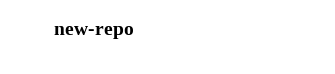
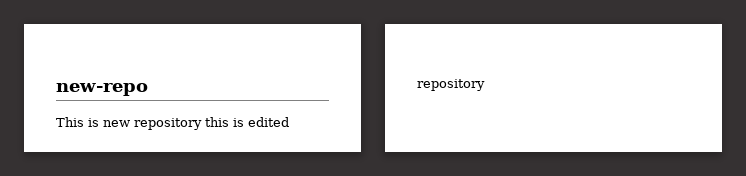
+ This is new repository this is edited repository

